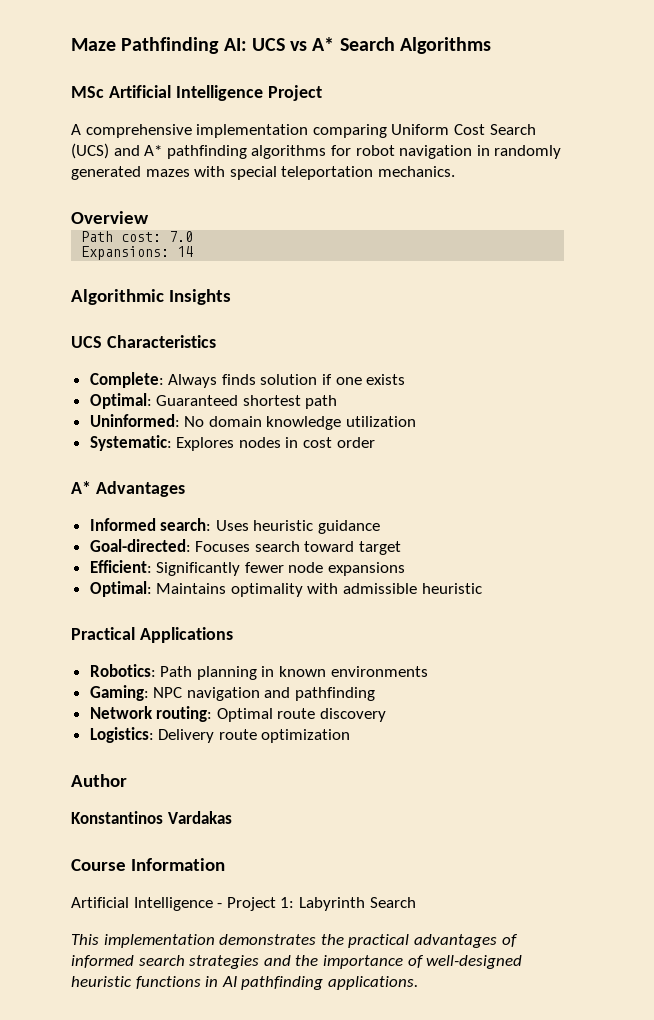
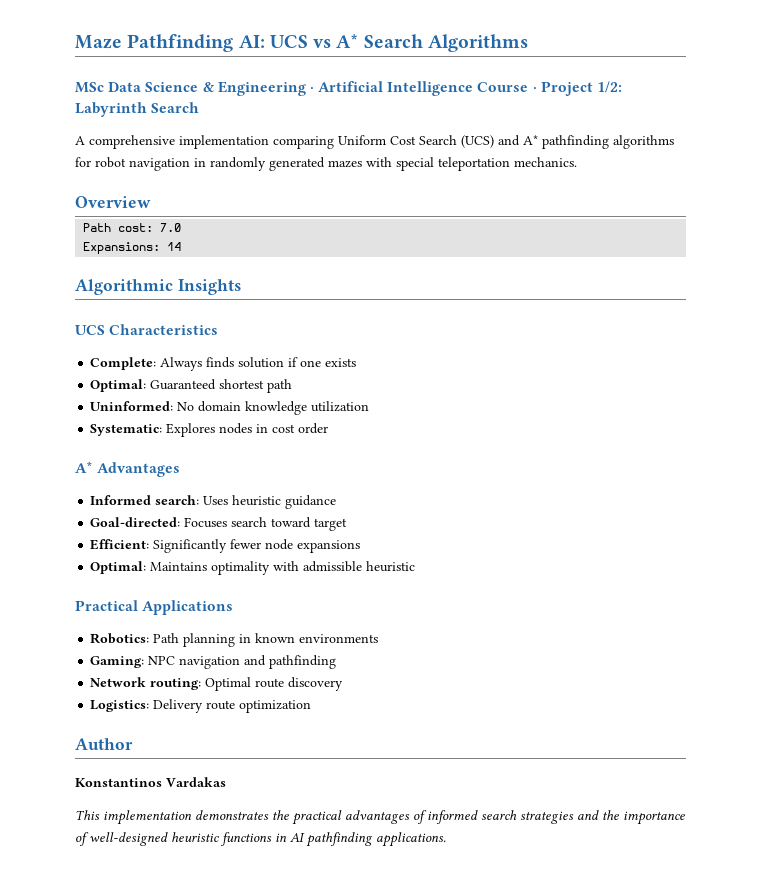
- MSc Artificial Intelligence Project
+ MSc Data Science & Engineering · Artificial Intelligence Course · Project 1/2: Labyrinth Search
- Course Information
- Artificial Intelligence - Project 1: Labyrinth Search

